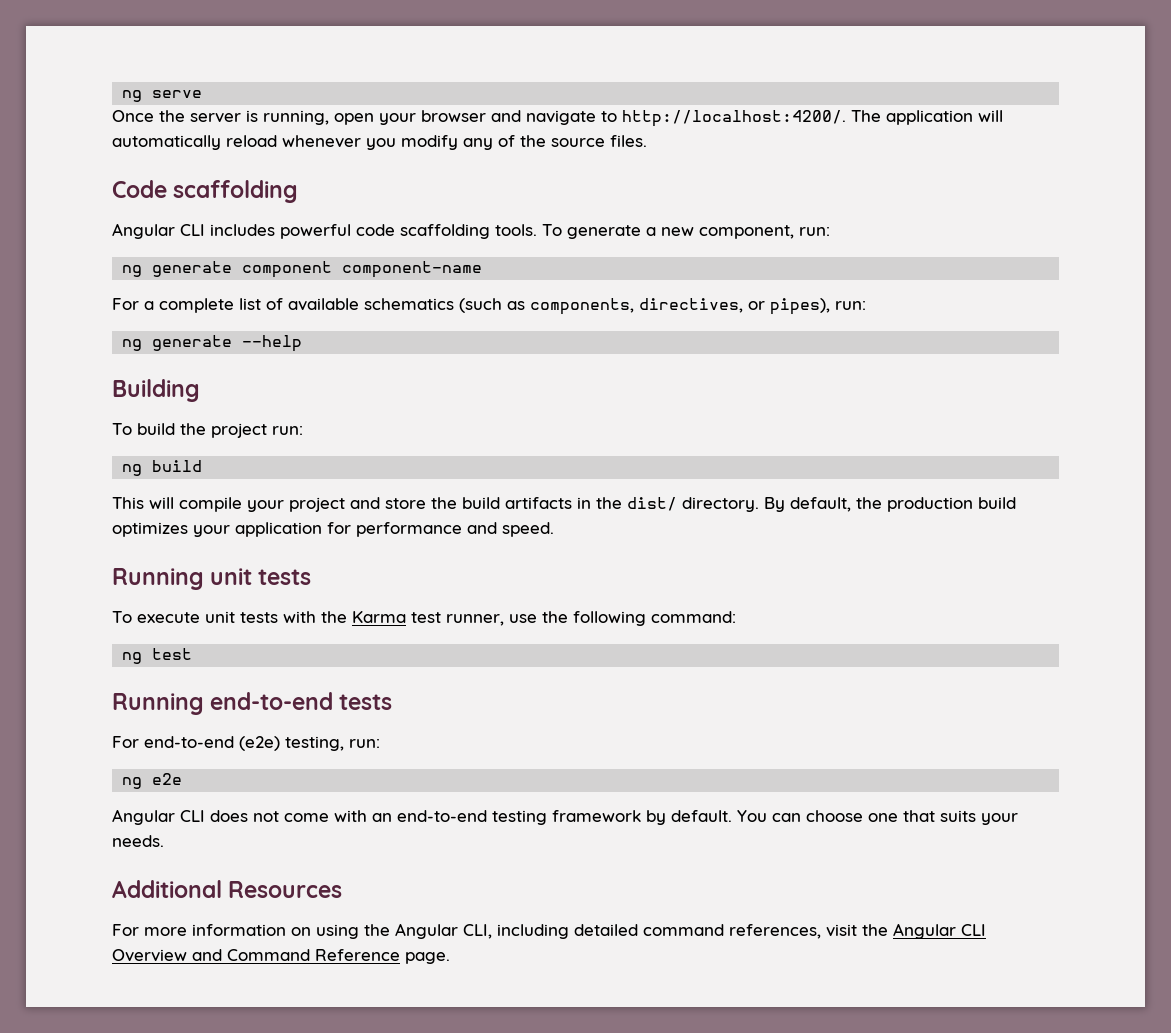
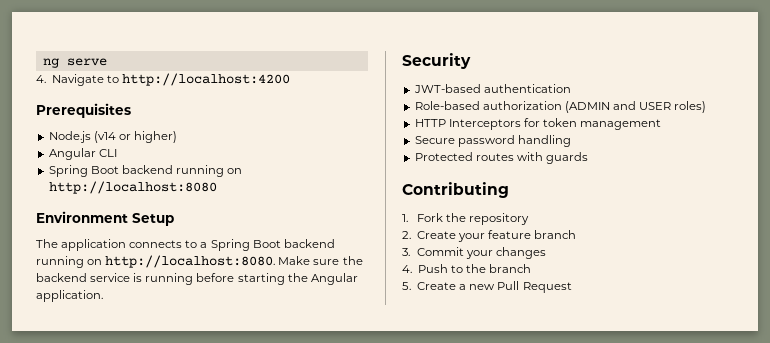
- Once the server is running, open your browser and navigate to http://localhost:4200/. The application will automatically reload whenever you modify any of the source files.
- Code scaffolding
- Angular CLI includes powerful code scaffolding tools. To generate a new component, run:
- ng generate component component-name
- For a complete list of available schematics (such as components, directives, or pipes), run:
- ng generate --help
- Building
- To build the project run:
- ng build
- This will compile your project and store the build artifacts in the dist/ directory. By default, the production build optimizes your application for performance and speed.
- Running unit tests
- To execute unit tests with the Karma test runner, use the following command:
- ng test
- Running end-to-end tests
- For end-to-end (e2e) testing, run:
- ng e2e
- Angular CLI does not come with an end-to-end testing framework by default. You can choose one that suits your needs.
- Additional Resources
- For more information on using the Angular CLI, including detailed command references, visit the Angular CLI Overview and Command Reference page.
+ 4. Navigate to http://localhost:4200
+ Prerequisites
+ Node.js (v14 or higher)
+ Angular CLI
+ Spring Boot backend running on http://localhost:8080
+ Environment Setup
+ The application connects to a Spring Boot backend running on http://localhost:8080. Make sure the backend service is running before starting the Angular application.
+ Security
+ JWT-based authentication
+ Role-based authorization (ADMIN and USER roles)
+ HTTP Interceptors for token management
+ Secure password handling
+ Protected routes with guards
+ Contributing
+ 1. Fork the repository
+ 2. Create your feature branch
+ 3. Commit your changes
+ 4. Push to the branch
+ 5. Create a new Pull Request

